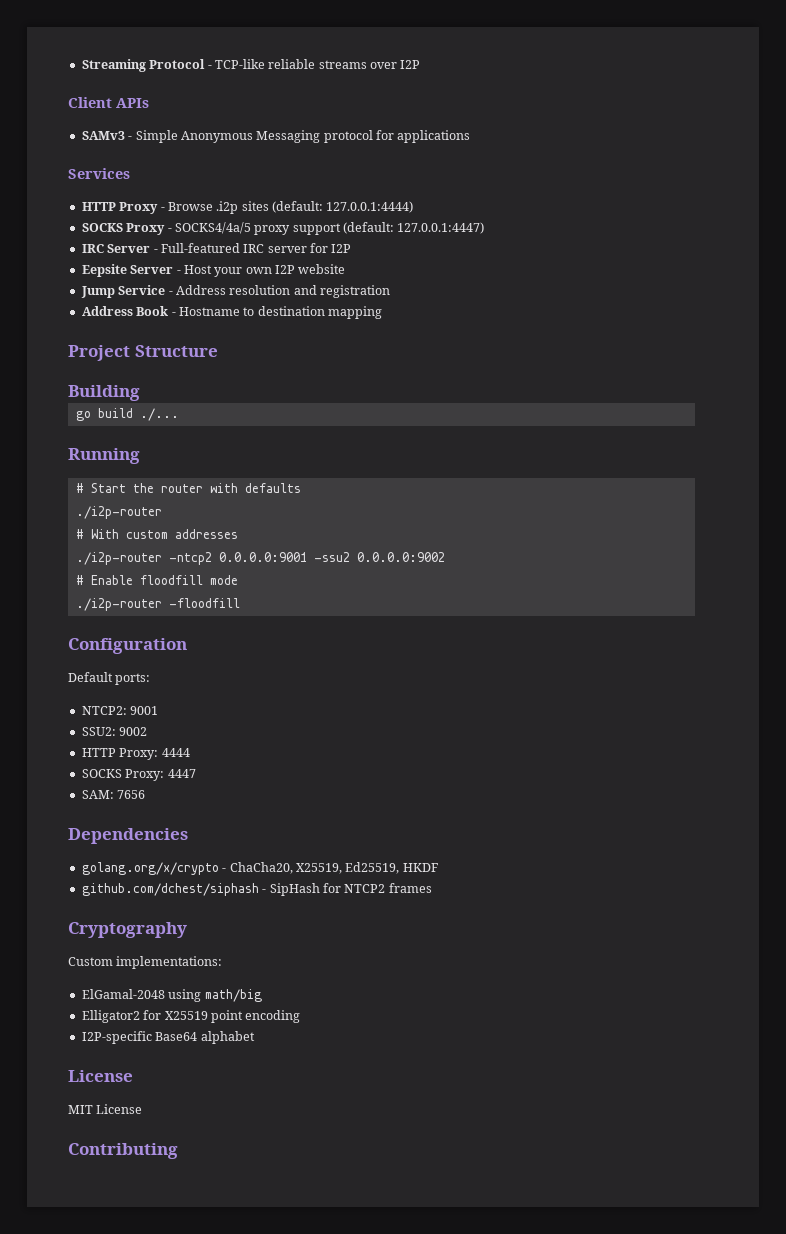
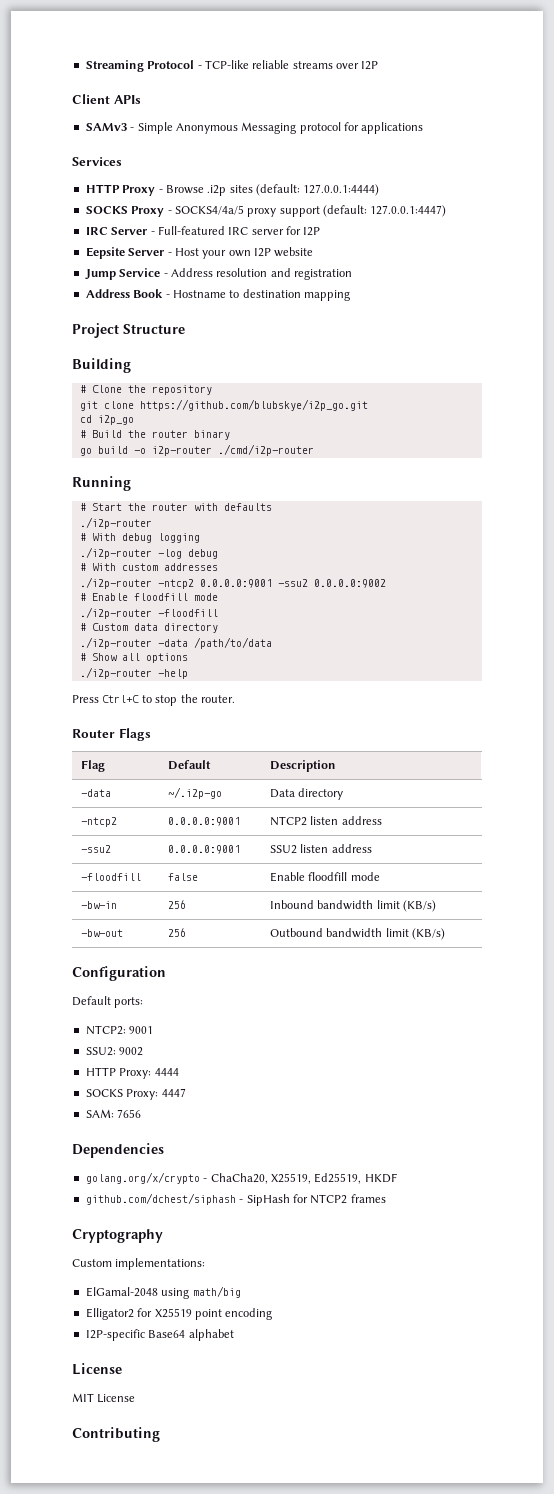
+ # Clone the repository
+ git clone https://github.com/blubskye/i2p_go.git
+ cd i2p_go
+ # Build the router binary
- go build ./...
+ go build -o i2p-router ./cmd/i2p-router
+ # With debug logging
+ ./i2p-router -log debug
+ # Custom data directory
+ ./i2p-router -data /path/to/data
+ # Show all options
+ ./i2p-router -help
+ Press Ctrl+C to stop the router.
+ Router Flags
+ Flag | Default | Description
+ -data | ~/.i2p-go | Data directory
+ -ntcp2 | 0.0.0.0:9001 | NTCP2 listen address
+ -ssu2 | 0.0.0.0:9001 | SSU2 listen address
+ -floodfill | false | Enable floodfill mode
+ -bw-in | 256 | Inbound bandwidth limit (KB/s)
+ -bw-out | 256 | Outbound bandwidth limit (KB/s)

